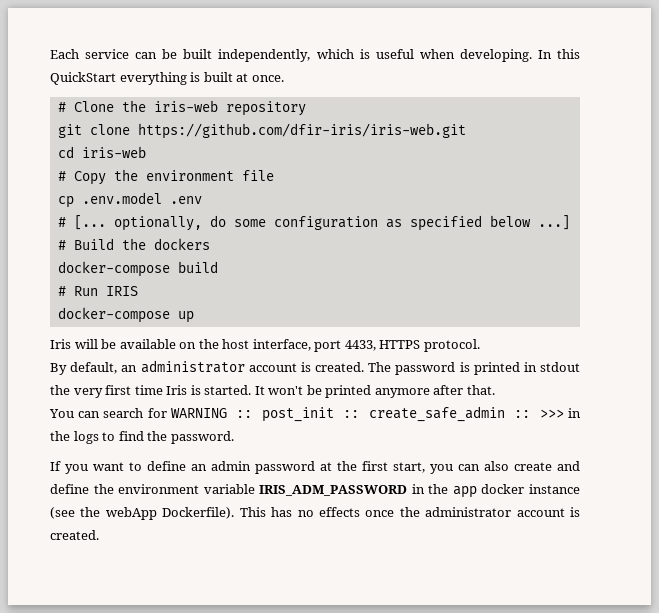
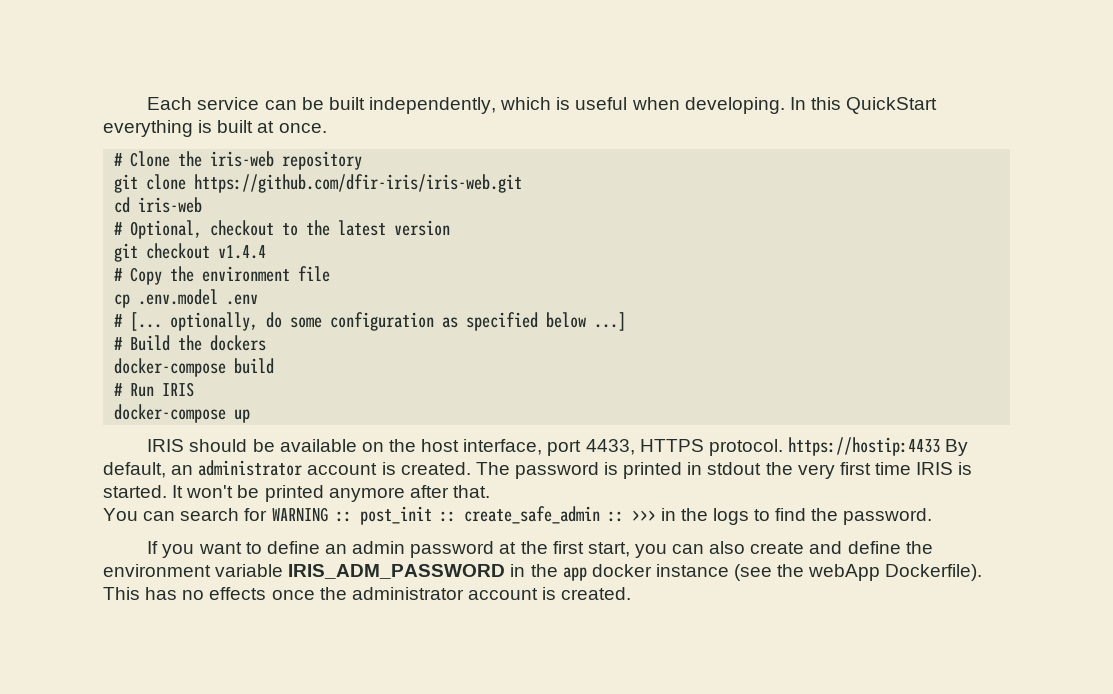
+ # Optional, checkout to the latest version
+ git checkout v1.4.4
- Iris will be available on the host interface, port 4433, HTTPS protocol.
- By default, an administrator account is created.
+ IRIS should be available on the host interface, port 4433, HTTPS protocol. https://hostip:4433 By default, an administrator account is created.
- The password is printed in stdout the very first time Iris is started.
+ The password is printed in stdout the very first time IRIS is started.

